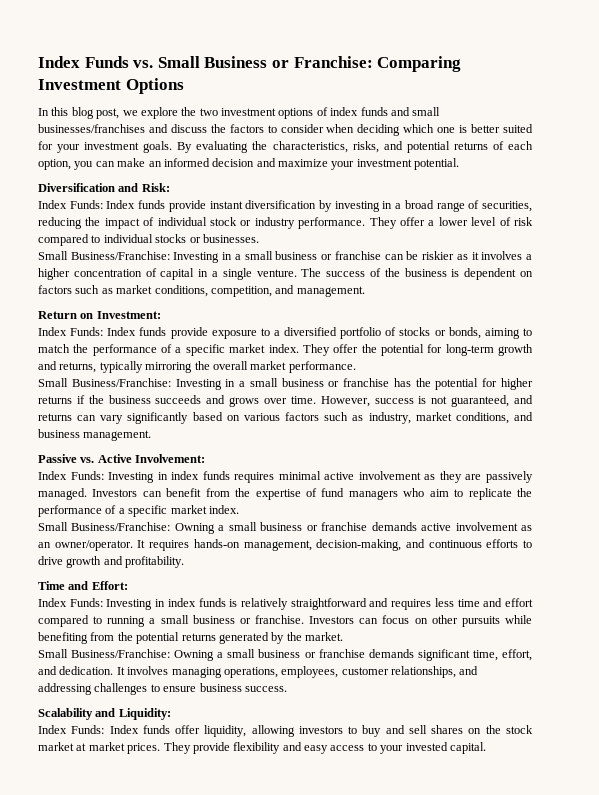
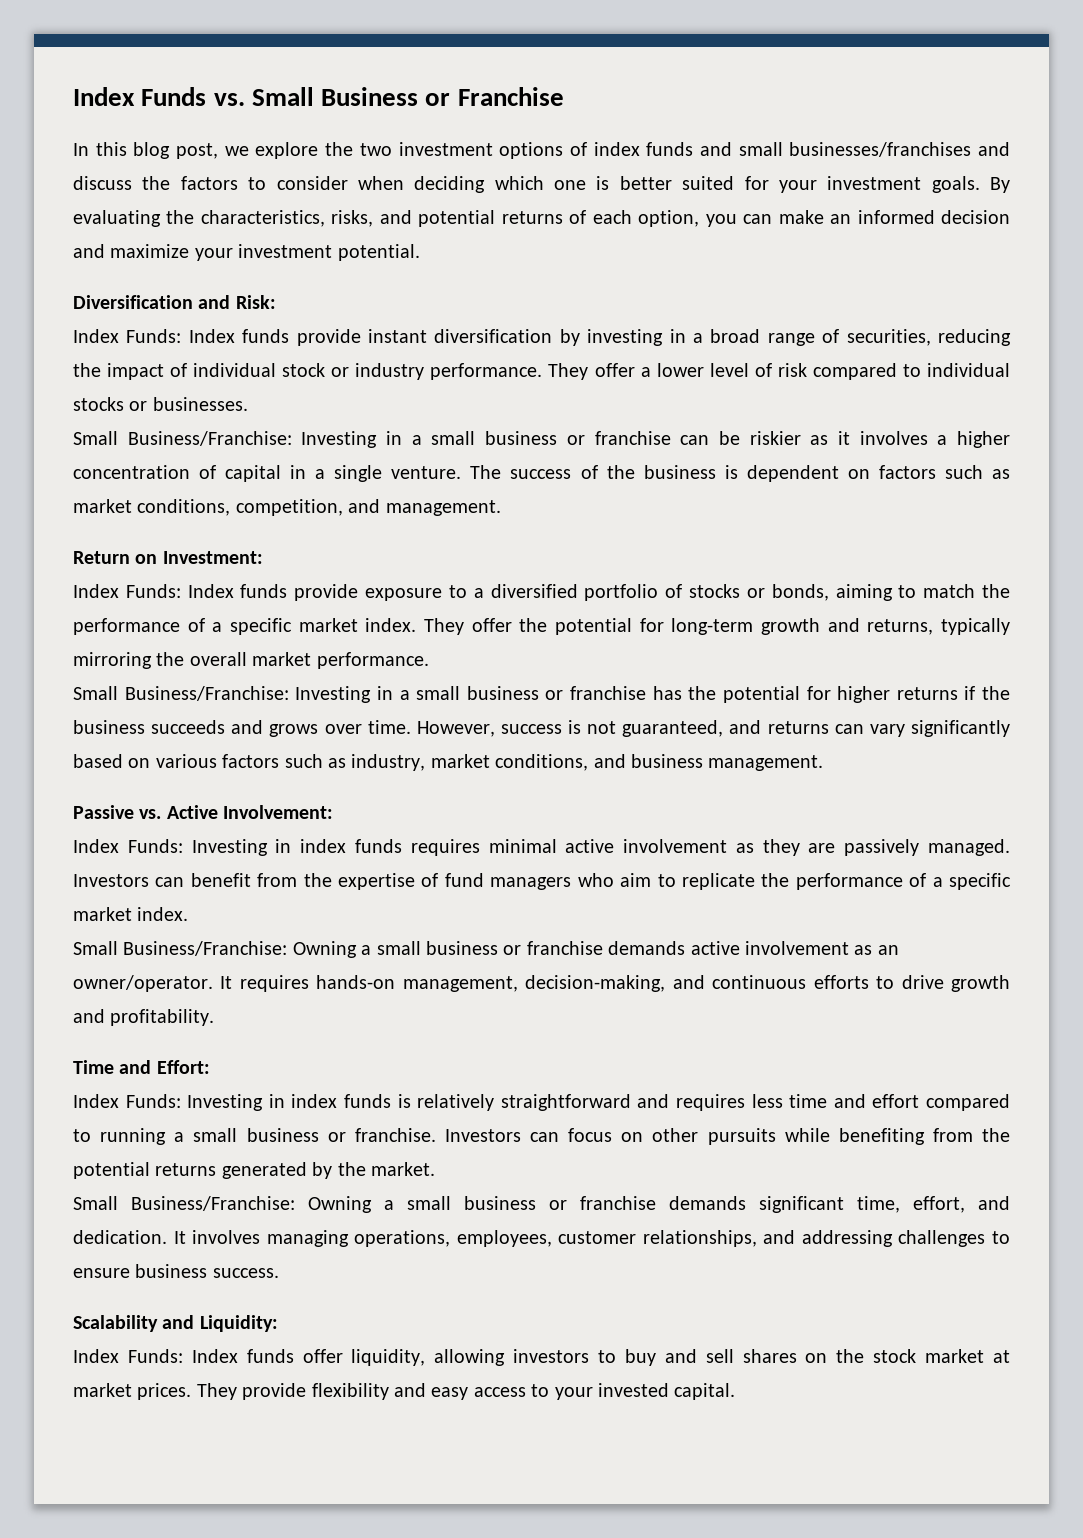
- Index Funds vs. Small Business or Franchise: Comparing Investment Options
+ Index Funds vs. Small Business or Franchise

